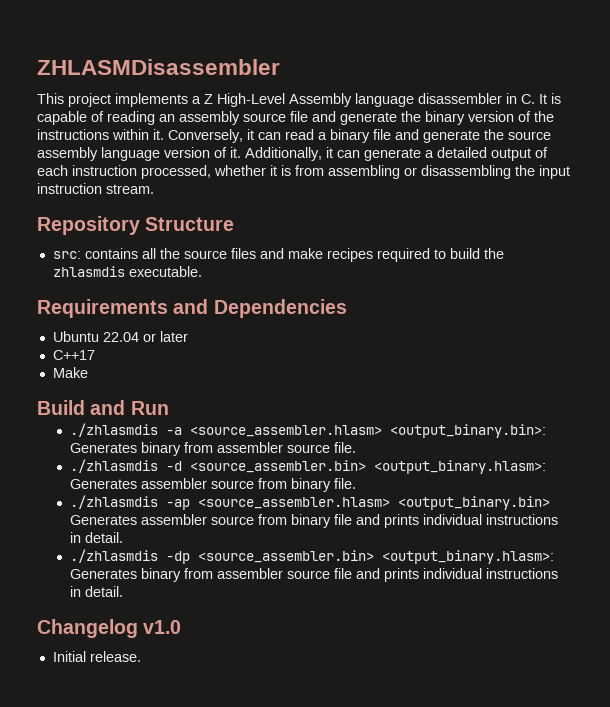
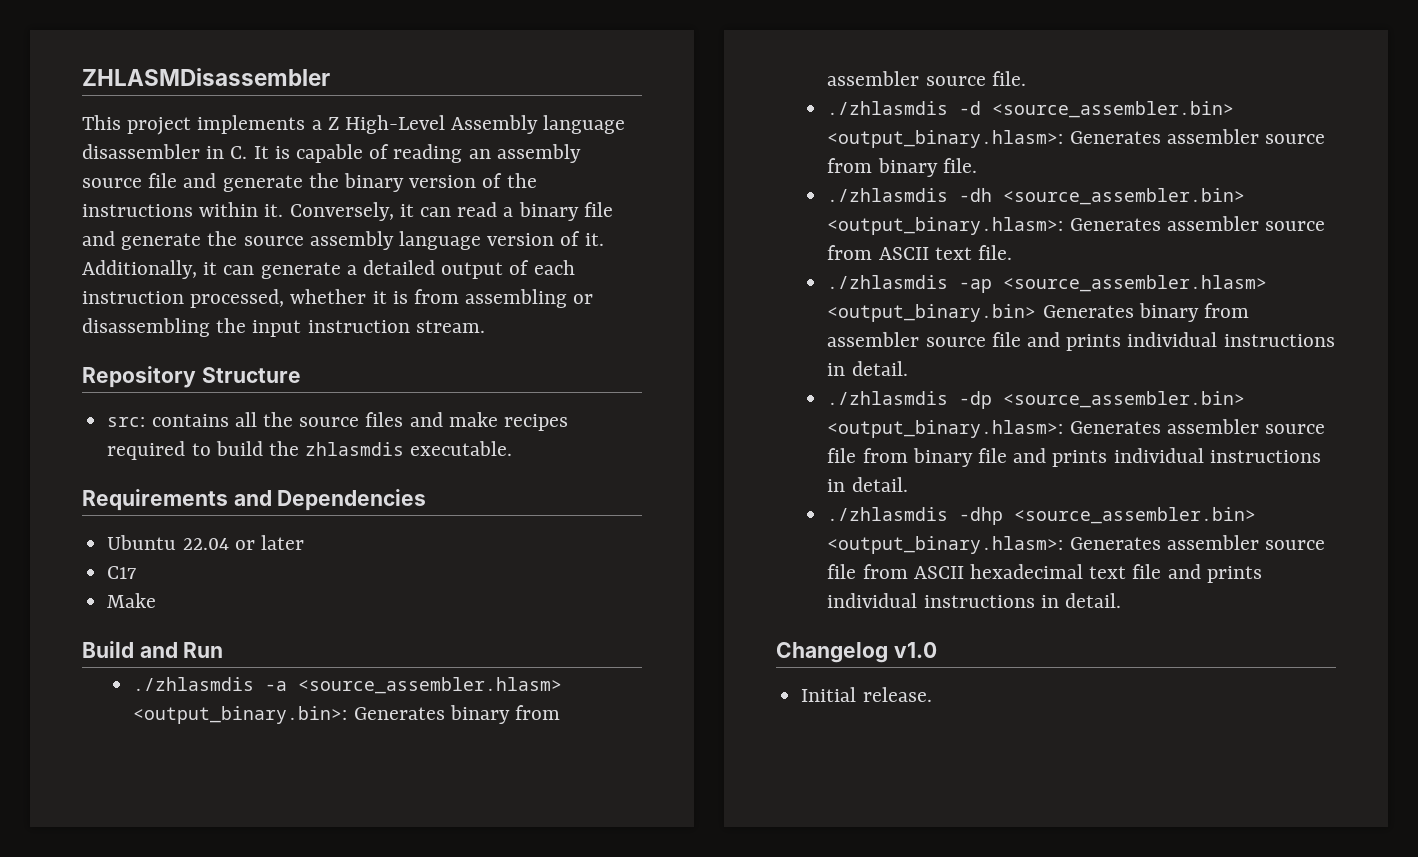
- C++17
+ C17
+ ./zhlasmdis -dh <source_assembler.bin> <output_binary.hlasm>: Generates assembler source from ASCII text file.
- ./zhlasmdis -ap <source_assembler.hlasm> <output_binary.bin> Generates assembler source from binary file and prints individual instructions in detail.
+ ./zhlasmdis -ap <source_assembler.hlasm> <output_binary.bin> Generates binary from assembler source file and prints individual instructions in detail.
- ./zhlasmdis -dp <source_assembler.bin> <output_binary.hlasm>: Generates binary from assembler source file and prints individual instructions in detail.
+ ./zhlasmdis -dp <source_assembler.bin> <output_binary.hlasm>: Generates assembler source file from binary file and prints individual instructions in detail.
+ ./zhlasmdis -dhp <source_assembler.bin> <output_binary.hlasm>: Generates assembler source file from ASCII hexadecimal text file and prints individual instructions in detail.

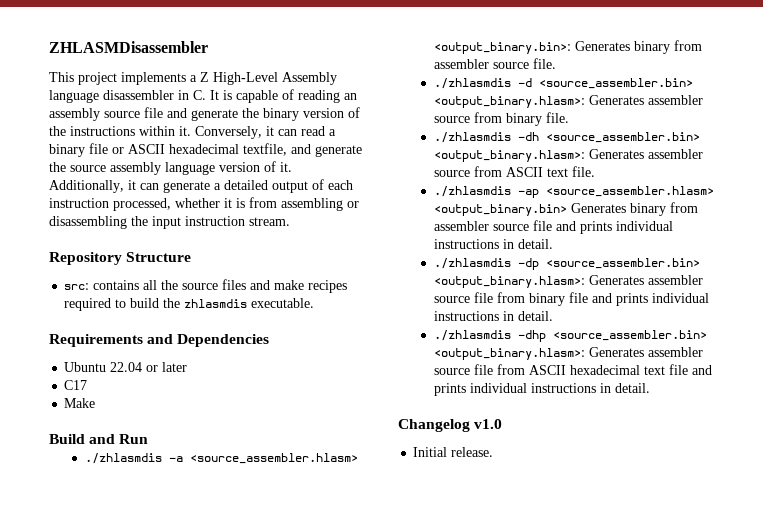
- Conversely, it can read a binary file and generate the source assembly language version of it.
+ Conversely, it can read a binary file or ASCII hexadecimal textfile, and generate the source assembly language version of it.

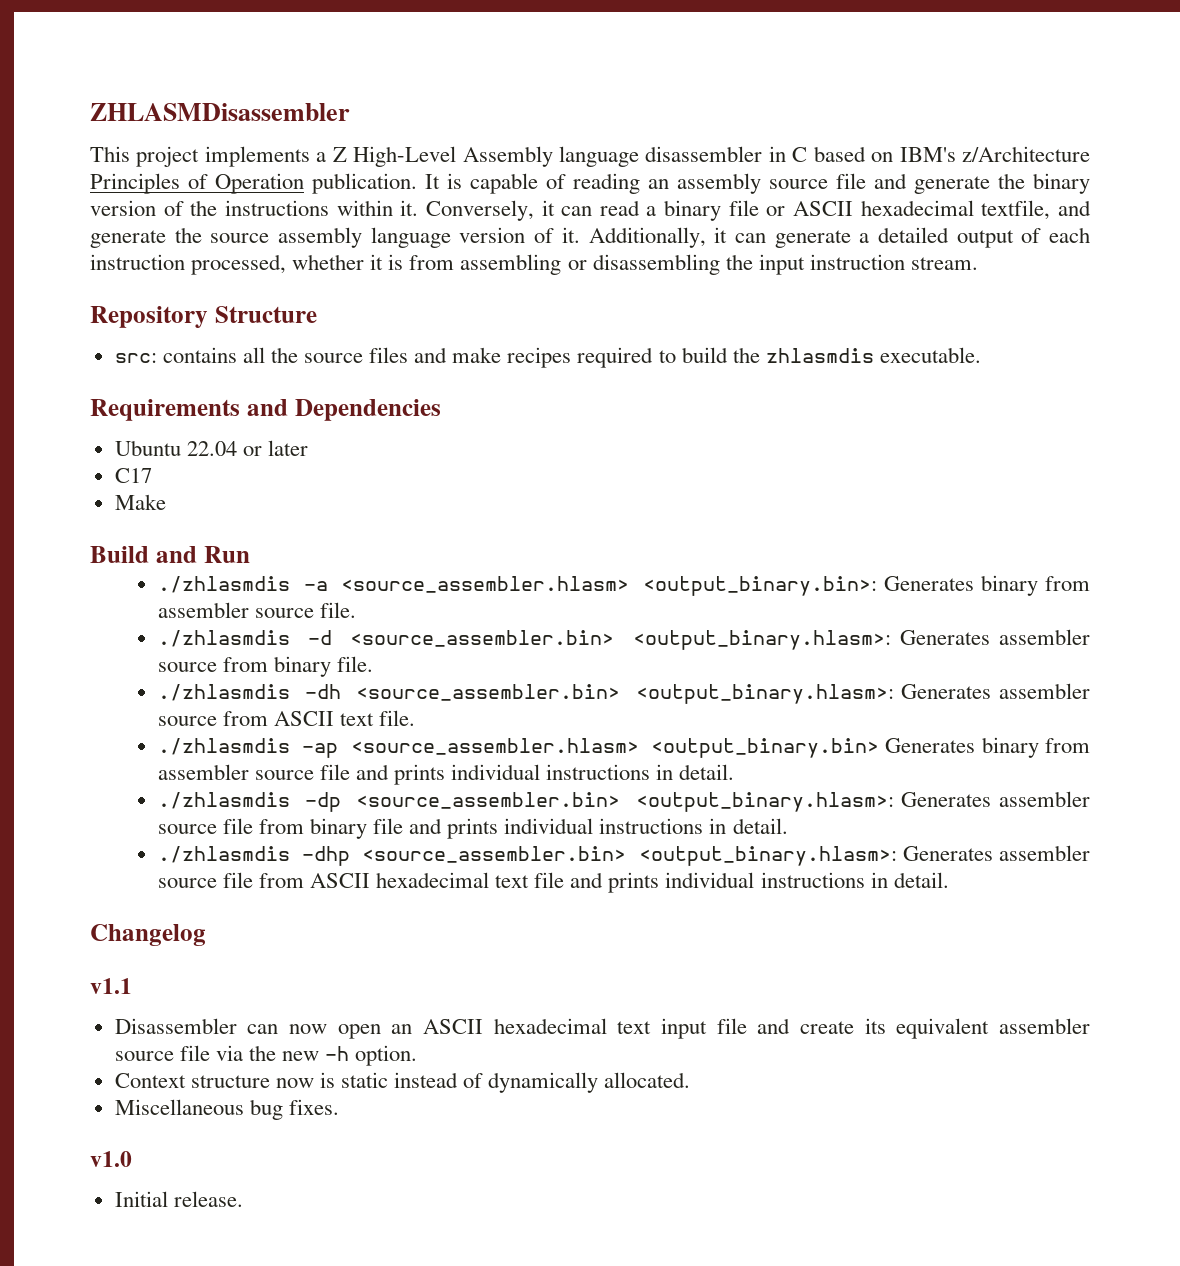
- This project implements a Z High-Level Assembly language disassembler in C. It is capable of reading an assembly source file and generate the binary version of the instructions within it.
+ This project implements a Z High-Level Assembly language disassembler in C based on IBM's z/Architecture Principles of Operation publication. It is capable of reading an assembly source file and generate the binary version of the instructions within it.
- Changelog v1.0
+ Changelog
+ v1.1
+ Disassembler can now open an ASCII hexadecimal text input file and create its equivalent assembler source file via the new -h option.
+ Context structure now is static instead of dynamically allocated.
+ Miscellaneous bug fixes.
+ v1.0

